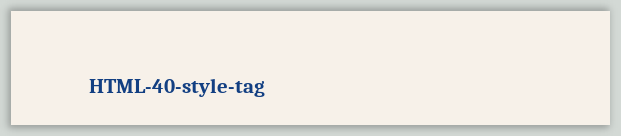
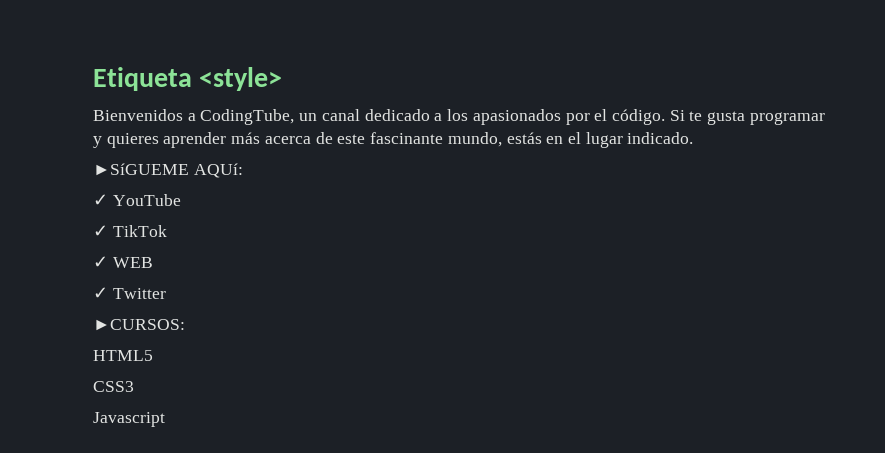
- HTML-40-style-tag
+ Etiqueta <style>
+ Bienvenidos a CodingTube, un canal dedicado a los apasionados por el código. Si te gusta programar y quieres aprender más acerca de este fascinante mundo, estás en el lugar indicado.
+ ►SíGUEME AQUí:
+ ✓ YouTube
+ ✓ TikTok
+ ✓ WEB
+ ✓ Twitter
+ ►CURSOS:
+ HTML5
+ CSS3
+ Javascript

